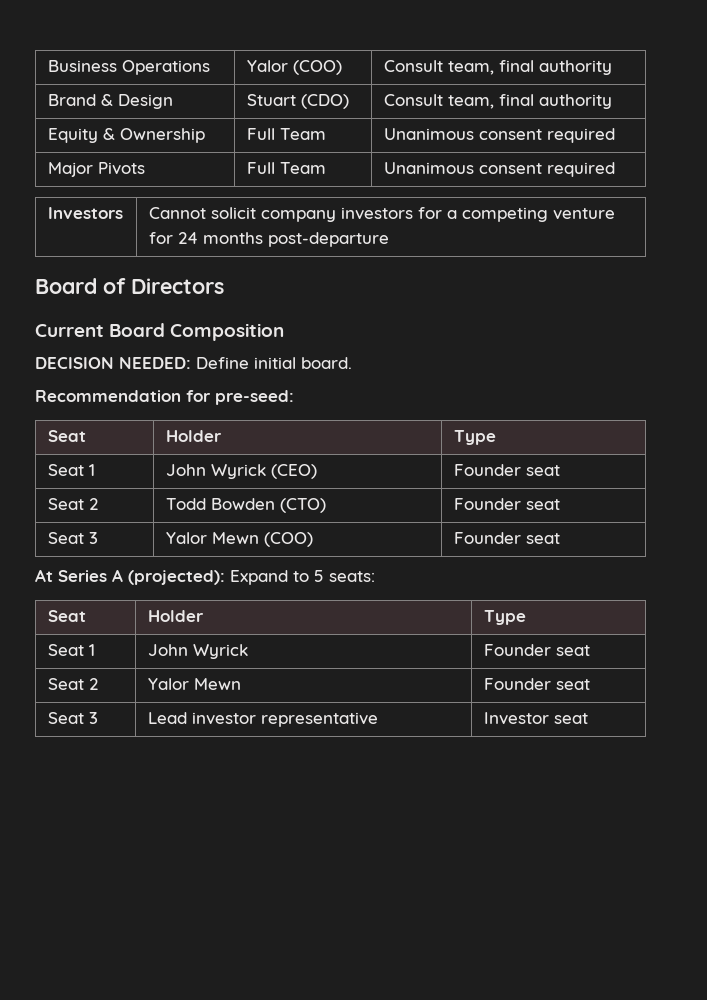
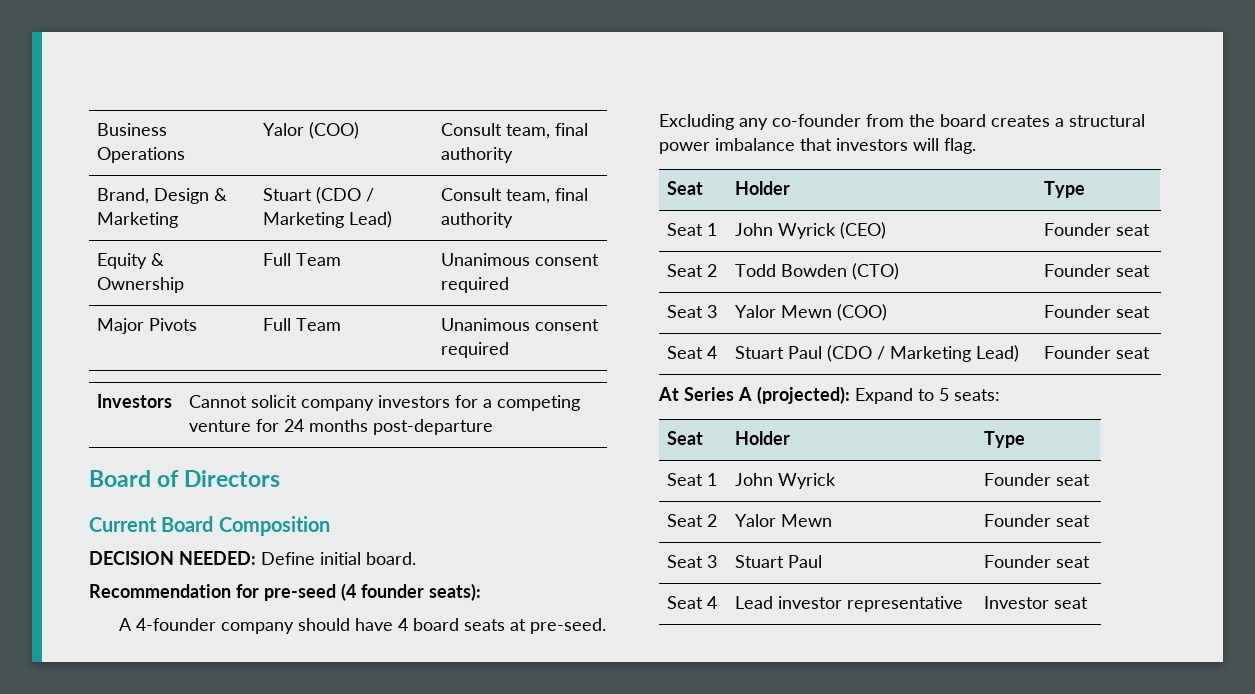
- Brand & Design | Stuart (CDO) | Consult team, final authority
+ Brand, Design & Marketing | Stuart (CDO / Marketing Lead) | Consult team, final authority
- Recommendation for pre-seed:
+ Recommendation for pre-seed (4 founder seats):
+ A 4-founder company should have 4 board seats at pre-seed. Excluding any co-founder from the board creates a structural power imbalance that investors will flag.
+ Seat 4 | Stuart Paul (CDO / Marketing Lead) | Founder seat
- Seat 3 | Lead investor representative | Investor seat
+ Seat 3 | Stuart Paul | Founder seat
+ Seat 4 | Lead investor representative | Investor seat

